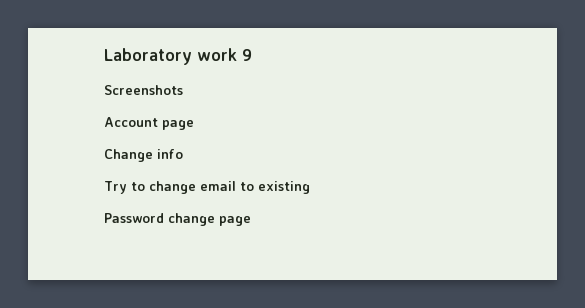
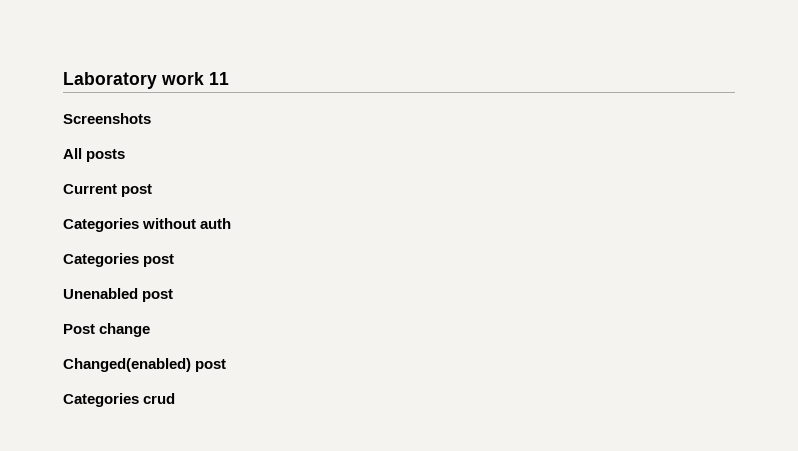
- Laboratory work 9
+ Laboratory work 11
- Account page
- Change info
- Try to change email to existing
- Password change page
+ All posts
+ Current post
+ Categories without auth
+ Categories post
+ Unenabled post
+ Post change
+ Changed(enabled) post
+ Categories crud

